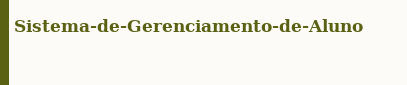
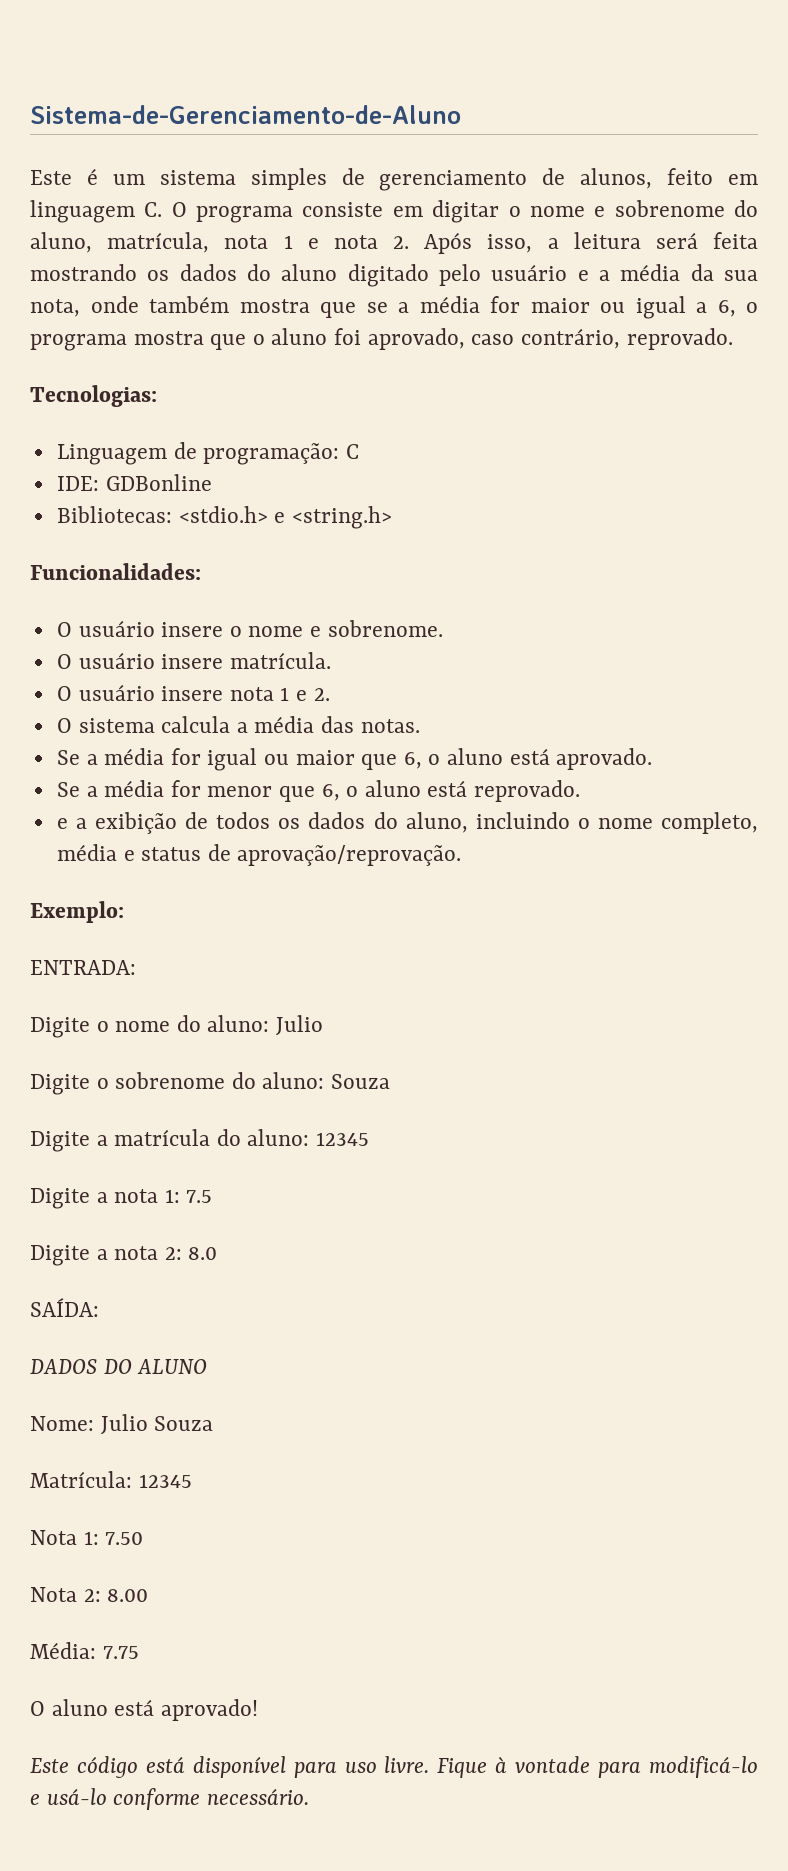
+ Este é um sistema simples de gerenciamento de alunos, feito em linguagem C. O programa consiste em digitar o nome e sobrenome do aluno, matrícula, nota 1 e nota 2. Após isso, a leitura será feita mostrando os dados do aluno digitado pelo usuário e a média da sua nota, onde também mostra que se a média for maior ou igual a 6, o programa mostra que o aluno foi aprovado, caso contrário, reprovado.
+ Tecnologias:
+ Linguagem de programação: C
+ IDE: GDBonline
+ Bibliotecas: <stdio.h> e <string.h>
+ Funcionalidades:
+ O usuário insere o nome e sobrenome.
+ O usuário insere matrícula.
+ O usuário insere nota 1 e 2.
+ O sistema calcula a média das notas.
+ Se a média for igual ou maior que 6, o aluno está aprovado.
+ Se a média for menor que 6, o aluno está reprovado.
+ e a exibição de todos os dados do aluno, incluindo o nome completo, média e status de aprovação/reprovação.
+ Exemplo:
+ ENTRADA:
+ Digite o nome do aluno: Julio
+ Digite o sobrenome do aluno: Souza
+ Digite a matrícula do aluno: 12345
+ Digite a nota 1: 7.5
+ Digite a nota 2: 8.0
+ SAÍDA:
+ DADOS DO ALUNO
+ Nome: Julio Souza
+ Matrícula: 12345
+ Nota 1: 7.50
+ Nota 2: 8.00
+ Média: 7.75
+ O aluno está aprovado!
+ Este código está disponível para uso livre. Fique à vontade para modificá-lo e usá-lo conforme necessário.

